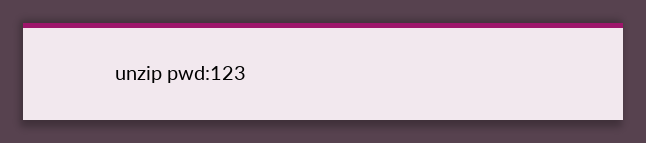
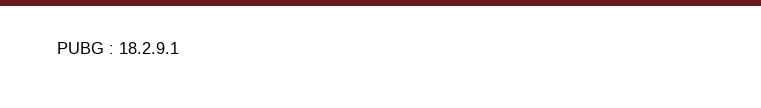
- unzip pwd:123
+ PUBG : 18.2.9.1

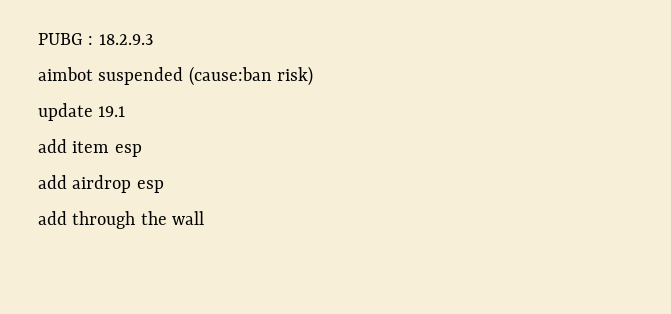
- PUBG : 18.2.9.1
+ PUBG : 18.2.9.3
+ aimbot suspended (cause:ban risk)
+ update 19.1
+ add item esp
+ add airdrop esp
+ add through the wall

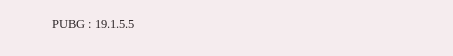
- PUBG : 18.2.9.3
- aimbot suspended (cause:ban risk)
- update 19.1
- add item esp
- add airdrop esp
- add through the wall
+ PUBG : 19.1.5.5

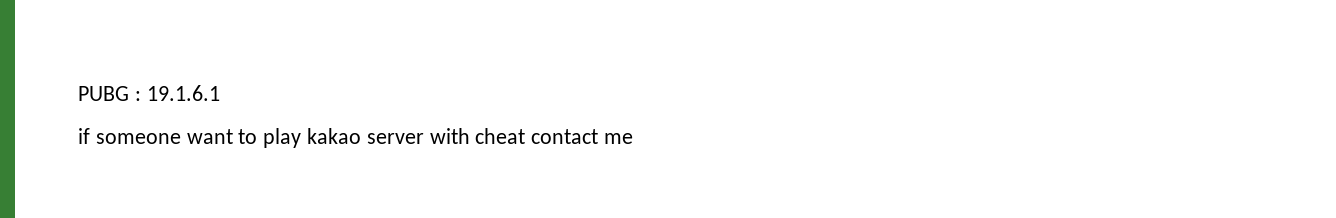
- PUBG : 19.1.5.5
+ PUBG : 19.1.6.1
+ if someone want to play kakao server with cheat contact me

